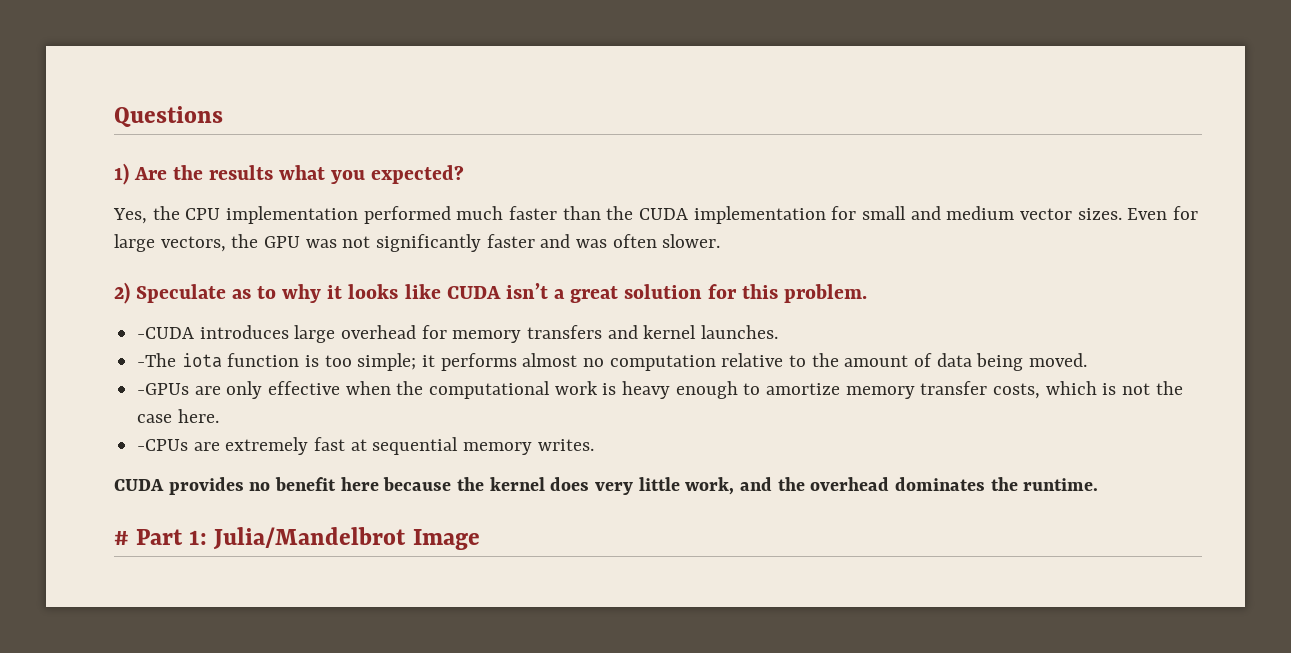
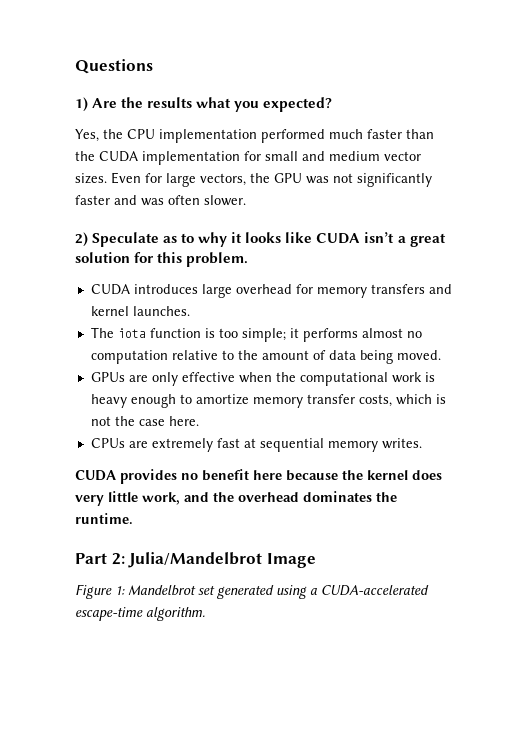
- -CUDA introduces large overhead for memory transfers and kernel launches.
+ CUDA introduces large overhead for memory transfers and kernel launches.
- -The iota function is too simple; it performs almost no computation relative to the amount of data being moved.
+ The iota function is too simple; it performs almost no computation relative to the amount of data being moved.
- -GPUs are only effective when the computational work is heavy enough to amortize memory transfer costs, which is not the case here.
+ GPUs are only effective when the computational work is heavy enough to amortize memory transfer costs, which is not the case here.
- -CPUs are extremely fast at sequential memory writes.
+ CPUs are extremely fast at sequential memory writes.
- # Part 1: Julia/Mandelbrot Image
+ Part 2: Julia/Mandelbrot Image
+ Figure 1: Mandelbrot set generated using a CUDA-accelerated escape-time algorithm.

